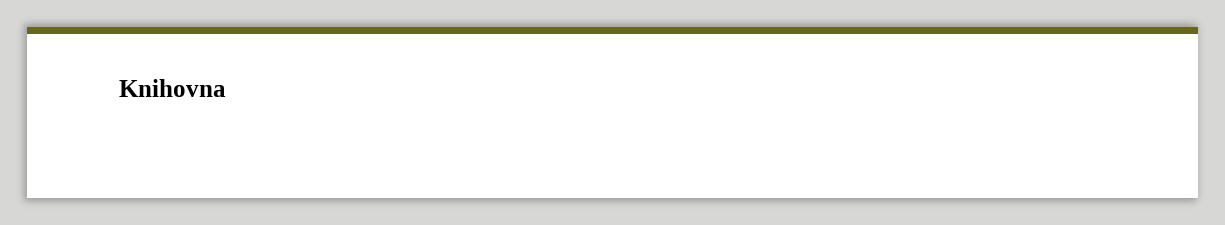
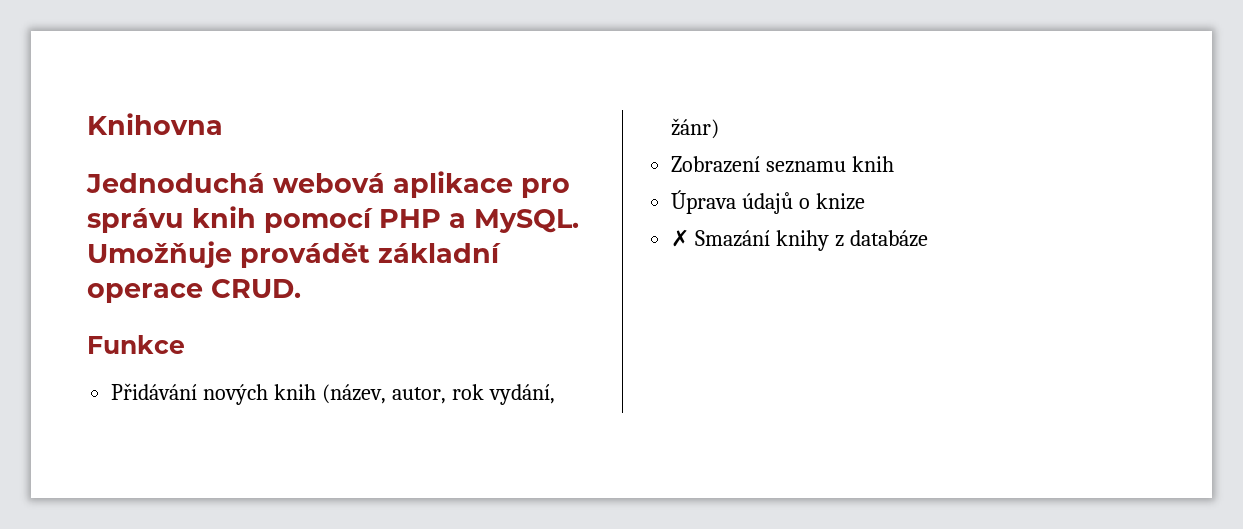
+ Jednoduchá webová aplikace pro správu knih pomocí PHP a MySQL. Umožňuje provádět základní operace CRUD.
+ Funkce
+ Přidávání nových knih (název, autor, rok vydání, žánr)
+ Zobrazení seznamu knih
+ Úprava údajů o knize
+ ✗ Smazání knihy z databáze

